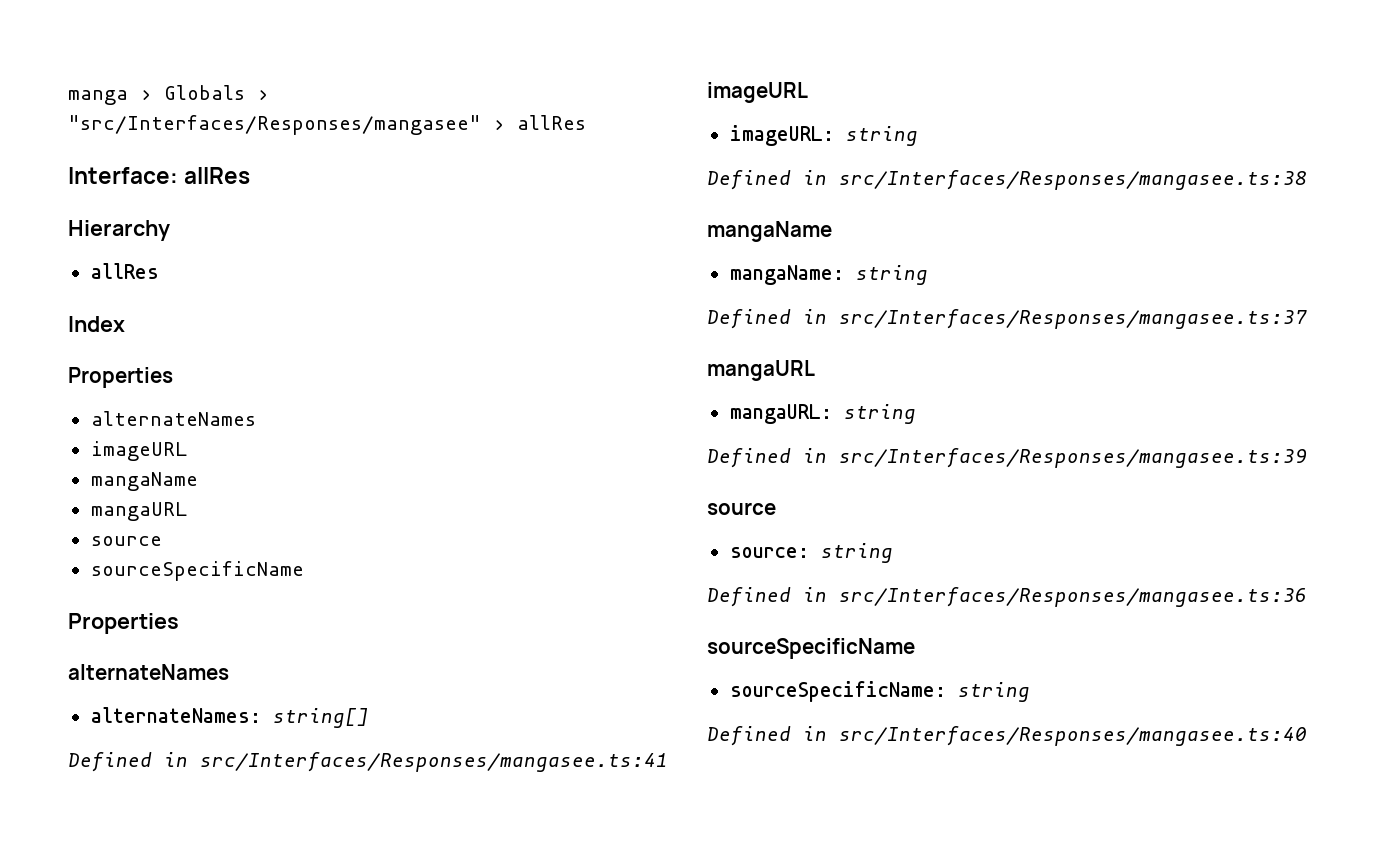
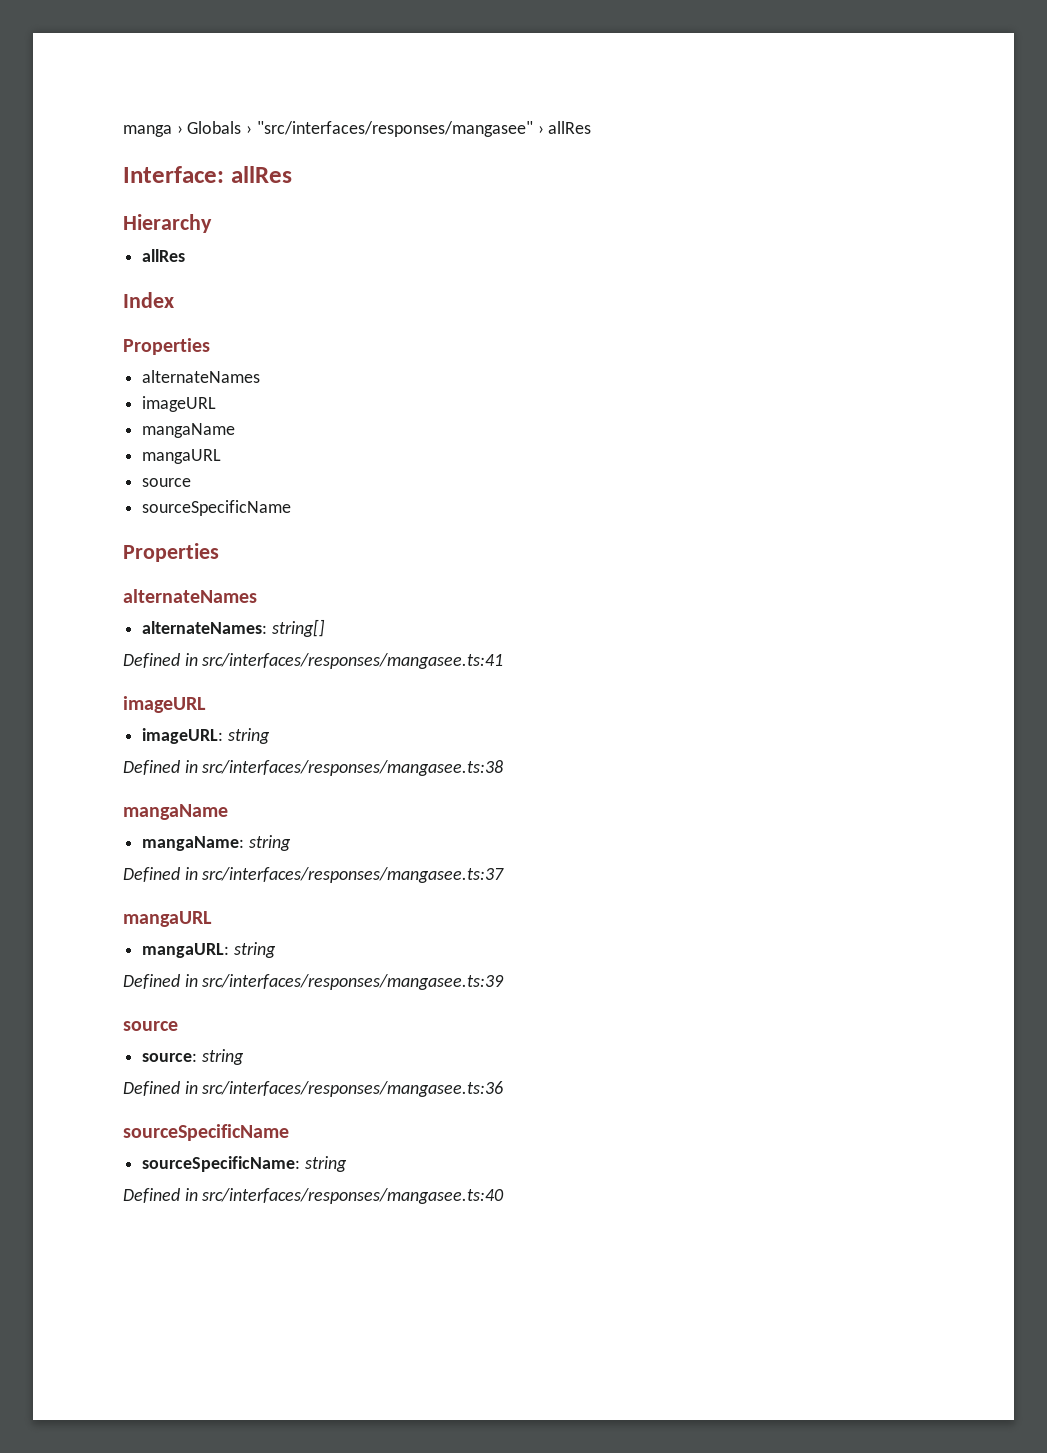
- manga › Globals › "src/Interfaces/Responses/mangasee" › allRes
+ manga › Globals › "src/interfaces/responses/mangasee" › allRes
- Defined in src/Interfaces/Responses/mangasee.ts:41
+ Defined in src/interfaces/responses/mangasee.ts:41
- Defined in src/Interfaces/Responses/mangasee.ts:38
+ Defined in src/interfaces/responses/mangasee.ts:38
- Defined in src/Interfaces/Responses/mangasee.ts:37
+ Defined in src/interfaces/responses/mangasee.ts:37
- Defined in src/Interfaces/Responses/mangasee.ts:39
+ Defined in src/interfaces/responses/mangasee.ts:39
- Defined in src/Interfaces/Responses/mangasee.ts:36
+ Defined in src/interfaces/responses/mangasee.ts:36
- Defined in src/Interfaces/Responses/mangasee.ts:40
+ Defined in src/interfaces/responses/mangasee.ts:40

